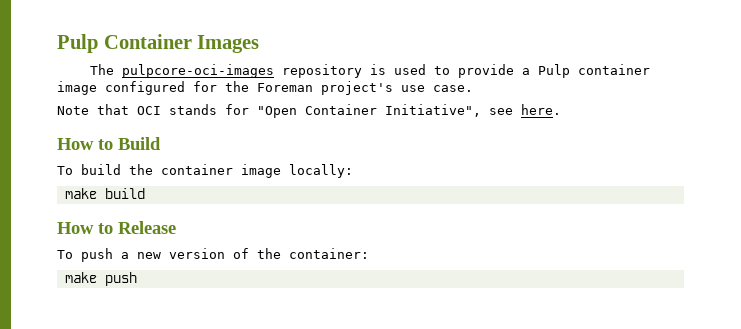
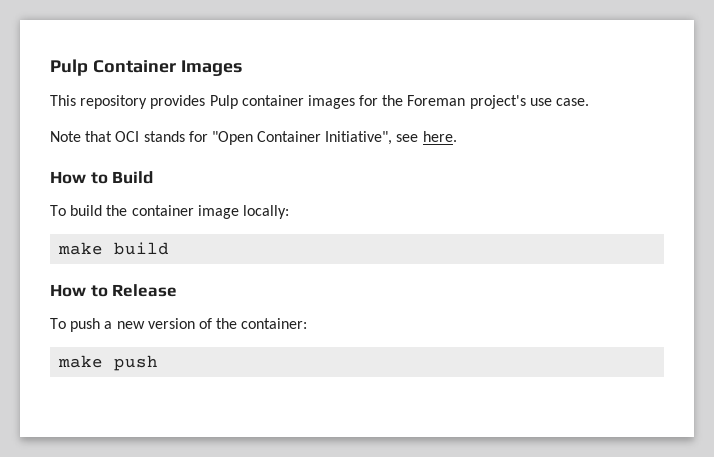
- The pulpcore-oci-images repository is used to provide a Pulp container image configured for the Foreman project's use case.
+ This repository provides Pulp container images for the Foreman project's use case.

